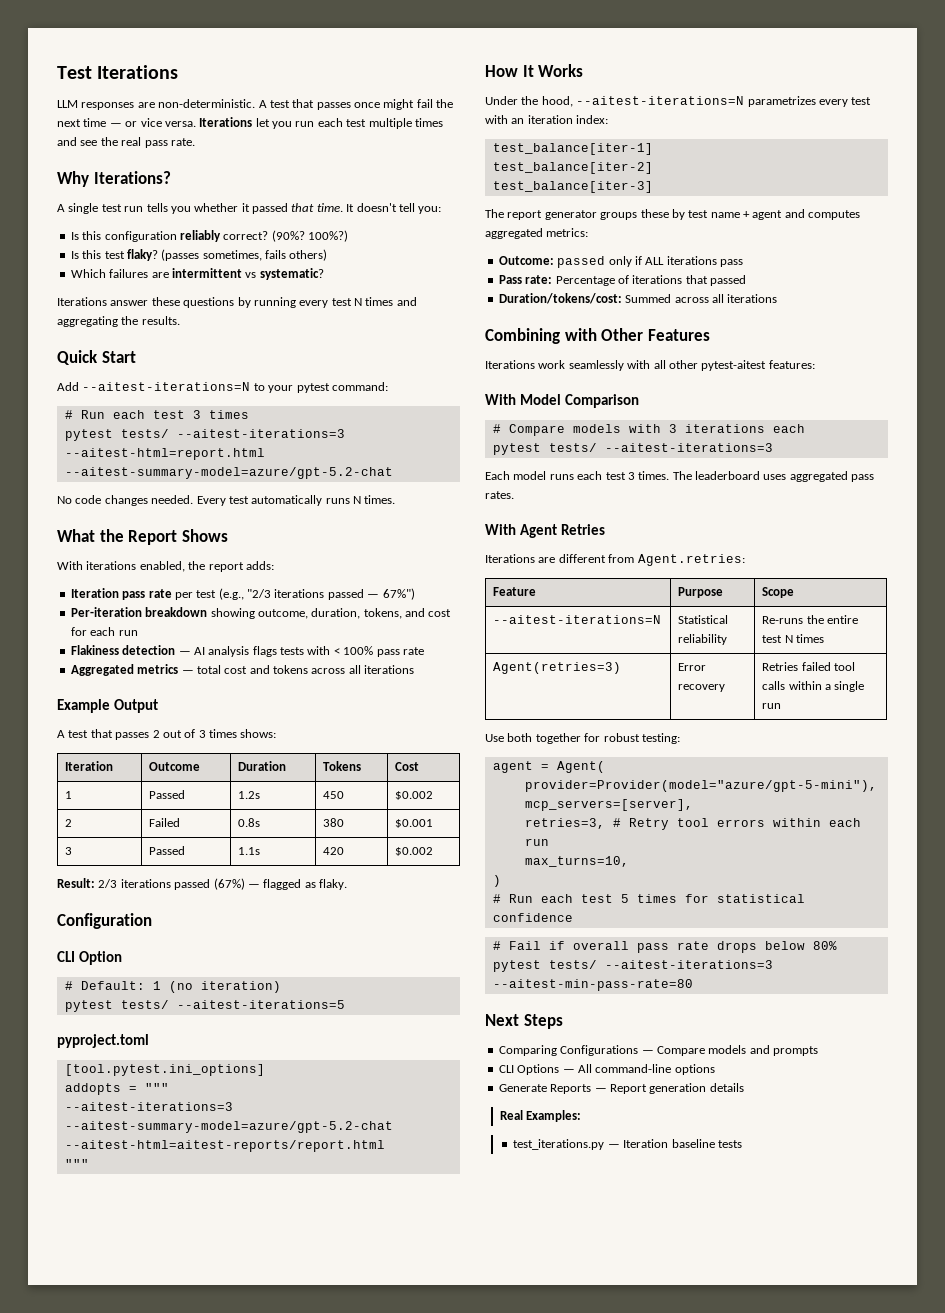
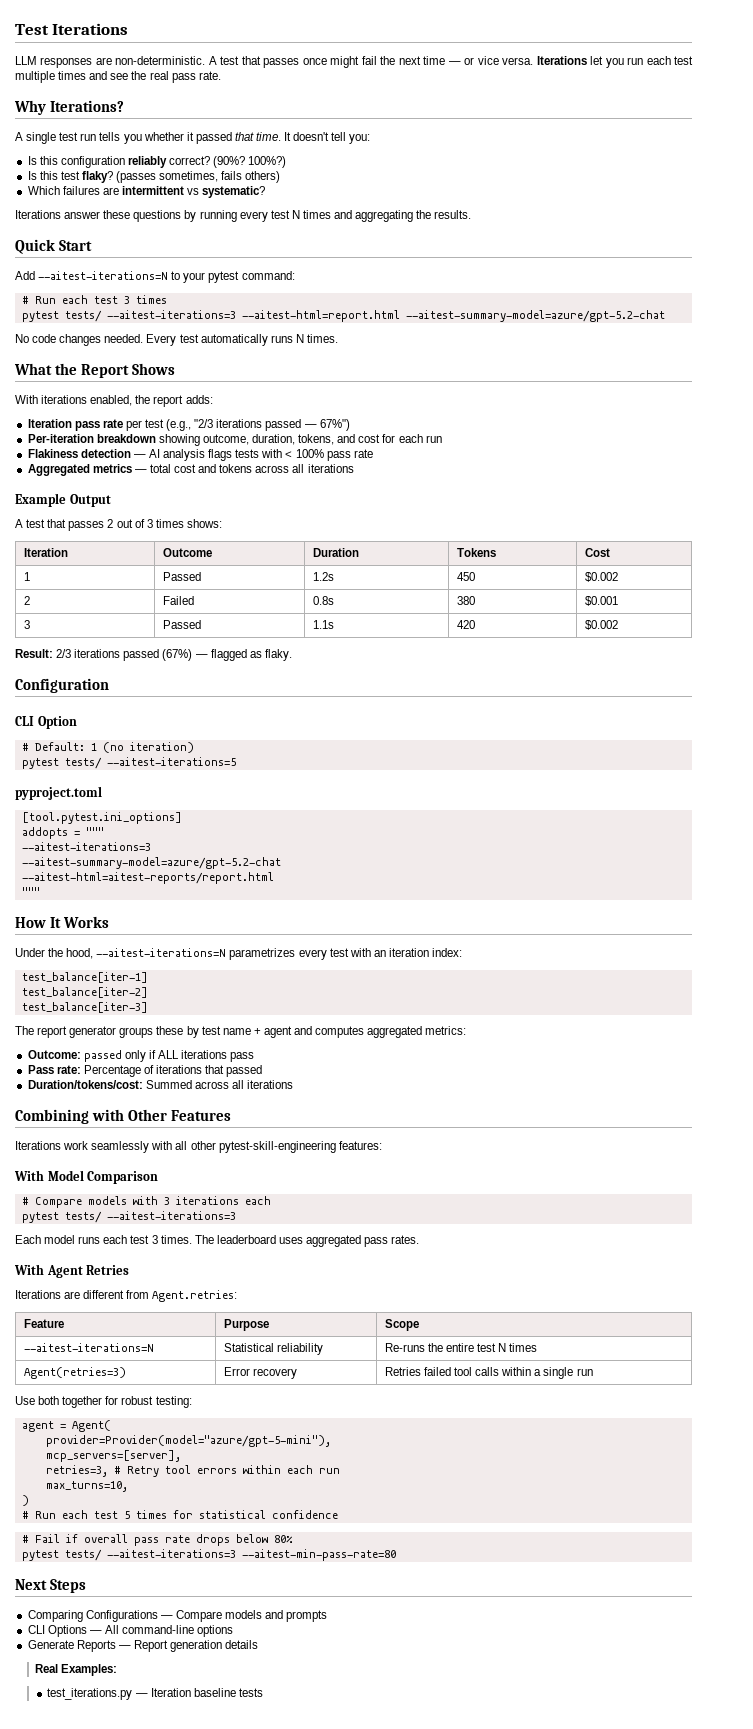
- Iterations work seamlessly with all other pytest-aitest features:
+ Iterations work seamlessly with all other pytest-skill-engineering features:

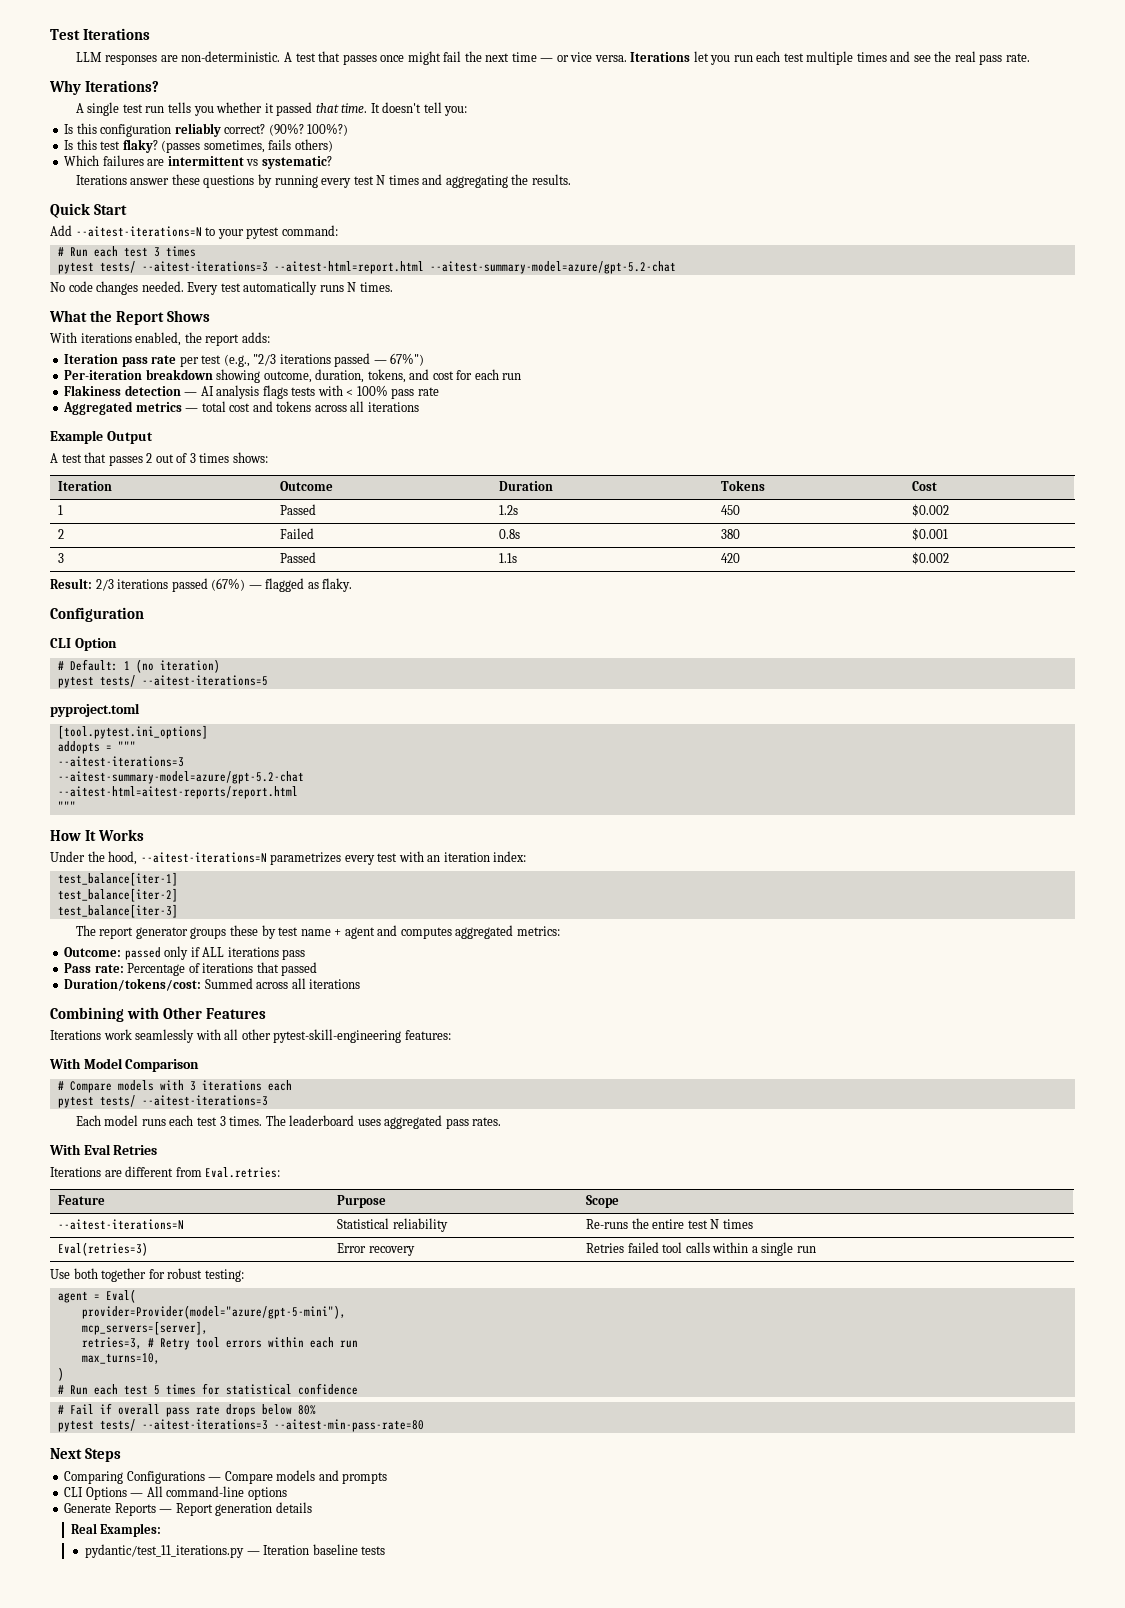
- With Agent Retries
+ With Eval Retries
- Iterations are different from Agent.retries:
+ Iterations are different from Eval.retries:
- Agent(retries=3) | Error recovery | Retries failed tool calls within a single run
+ Eval(retries=3) | Error recovery | Retries failed tool calls within a single run
- agent = Agent(
+ agent = Eval(
- test_iterations.py — Iteration baseline tests
+ pydantic/test_11_iterations.py — Iteration baseline tests

